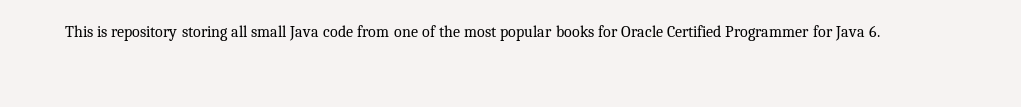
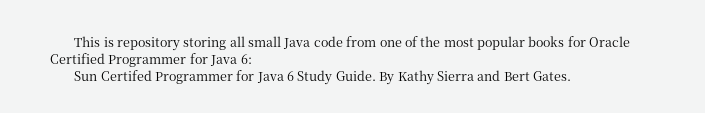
- This is repository storing all small Java code from one of the most popular books for Oracle Certified Programmer for Java 6.
+ This is repository storing all small Java code from one of the most popular books for Oracle Certified Programmer for Java 6:
+ Sun Certifed Programmer for Java 6 Study Guide. By Kathy Sierra and Bert Gates.

